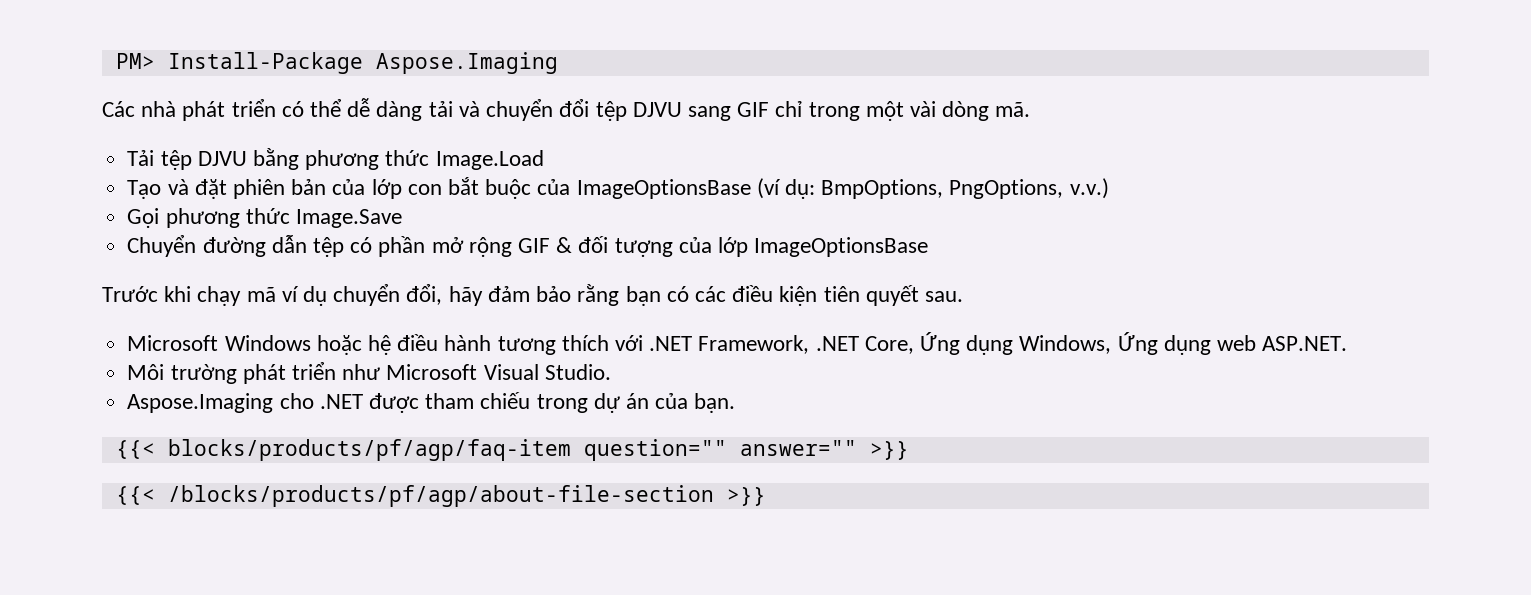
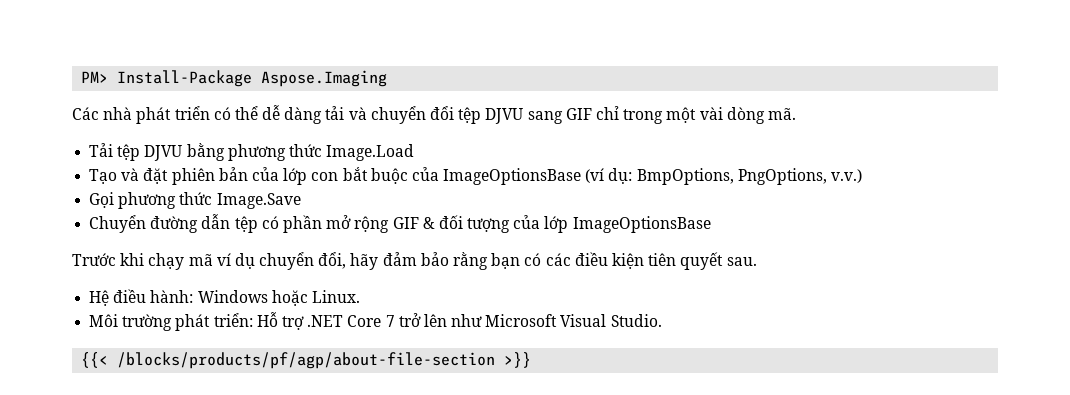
- Microsoft Windows hoặc hệ điều hành tương thích với .NET Framework, .NET Core, Ứng dụng Windows, Ứng dụng web ASP.NET.
- Môi trường phát triển như Microsoft Visual Studio.
- Aspose.Imaging cho .NET được tham chiếu trong dự án của bạn.
- {{< blocks/products/pf/agp/faq-item question="" answer="" >}}
+ Hệ điều hành: Windows hoặc Linux.
+ Môi trường phát triển: Hỗ trợ .NET Core 7 trở lên như Microsoft Visual Studio.

